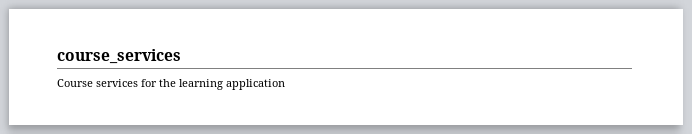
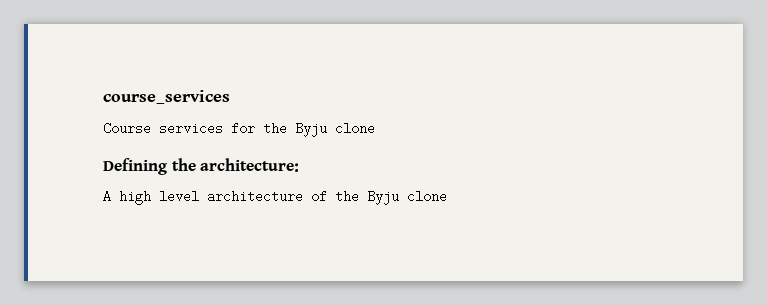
- Course services for the learning application
+ Course services for the Byju clone
+ Defining the architecture:
+ A high level architecture of the Byju clone

